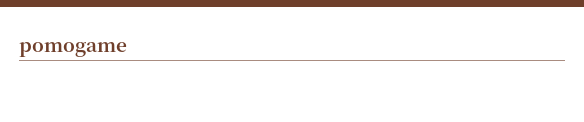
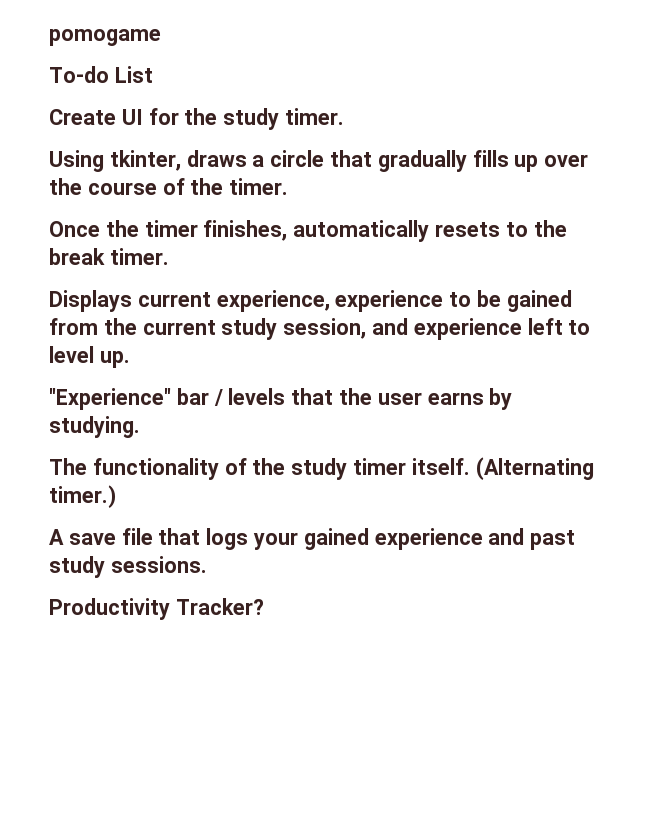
+ To-do List
+ Create UI for the study timer.
+ Using tkinter, draws a circle that gradually fills up over the course of the timer.
+ Once the timer finishes, automatically resets to the break timer.
+ Displays current experience, experience to be gained from the current study session, and experience left to level up.
+ "Experience" bar / levels that the user earns by studying.
+ The functionality of the study timer itself. (Alternating timer.)
+ A save file that logs your gained experience and past study sessions.
+ Productivity Tracker?

